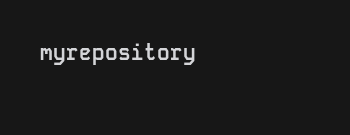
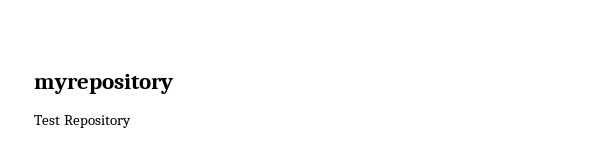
+ Test Repository

